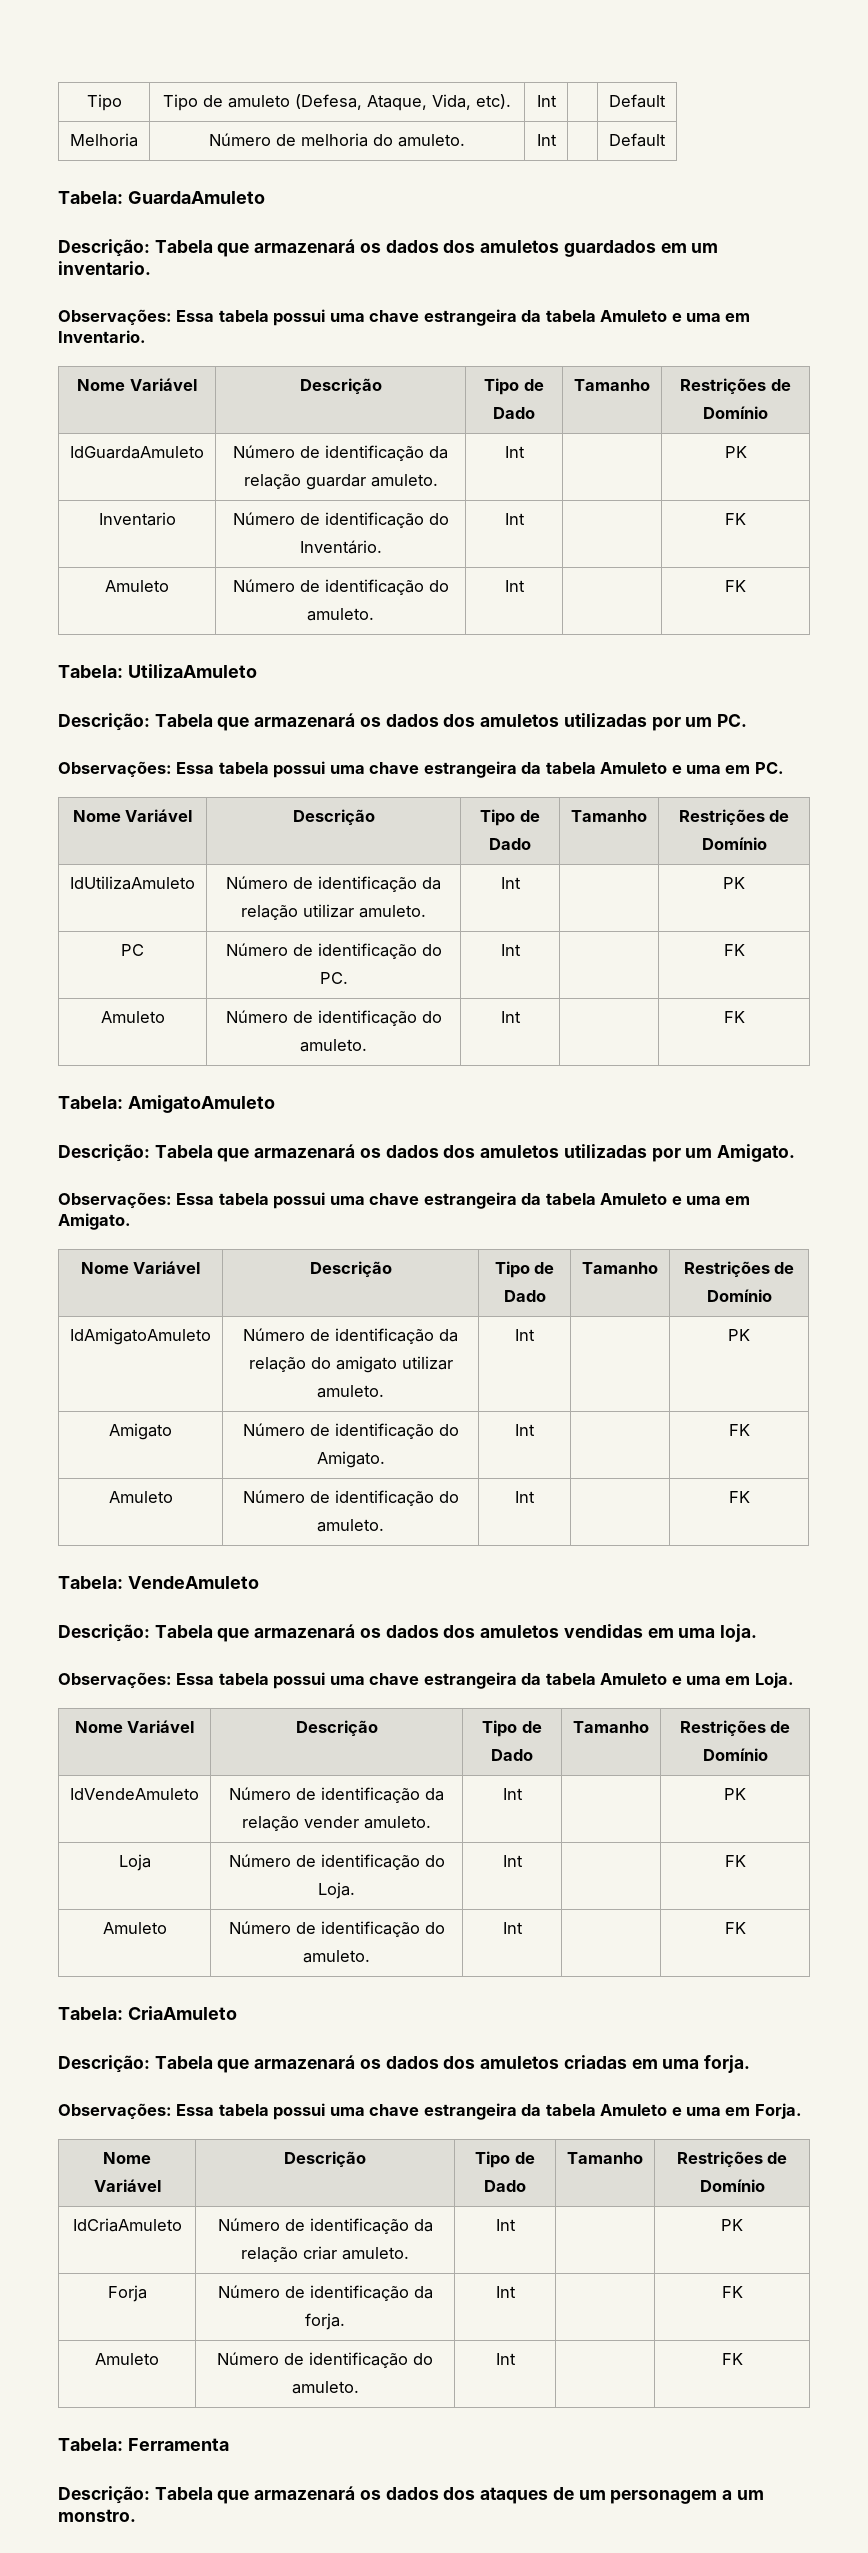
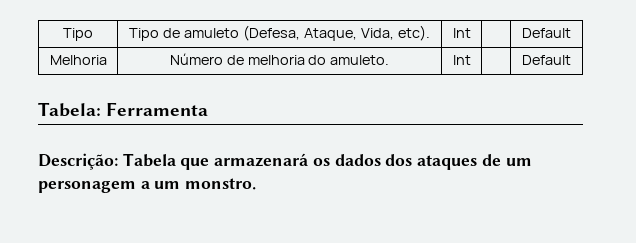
- Tabela: GuardaAmuleto
- Descrição: Tabela que armazenará os dados dos amuletos guardados em um inventario.
- Observações: Essa tabela possui uma chave estrangeira da tabela Amuleto e uma em Inventario.
- Nome Variável | Descrição | Tipo de Dado | Tamanho | Restrições de Domínio
- IdGuardaAmuleto | Número de identificação da relação guardar amuleto. | Int | | PK
- Inventario | Número de identificação do Inventário. | Int | | FK
- Amuleto | Número de identificação do amuleto. | Int | | FK
- Tabela: UtilizaAmuleto
- Descrição: Tabela que armazenará os dados dos amuletos utilizadas por um PC.
- Observações: Essa tabela possui uma chave estrangeira da tabela Amuleto e uma em PC.
- Nome Variável | Descrição | Tipo de Dado | Tamanho | Restrições de Domínio
- IdUtilizaAmuleto | Número de identificação da relação utilizar amuleto. | Int | | PK
- PC | Número de identificação do PC. | Int | | FK
- Amuleto | Número de identificação do amuleto. | Int | | FK
- Tabela: AmigatoAmuleto
- Descrição: Tabela que armazenará os dados dos amuletos utilizadas por um Amigato.
- Observações: Essa tabela possui uma chave estrangeira da tabela Amuleto e uma em Amigato.
- Nome Variável | Descrição | Tipo de Dado | Tamanho | Restrições de Domínio
- IdAmigatoAmuleto | Número de identificação da relação do amigato utilizar amuleto. | Int | | PK
- Amigato | Número de identificação do Amigato. | Int | | FK
- Amuleto | Número de identificação do amuleto. | Int | | FK
- Tabela: VendeAmuleto
- Descrição: Tabela que armazenará os dados dos amuletos vendidas em uma loja.
- Observações: Essa tabela possui uma chave estrangeira da tabela Amuleto e uma em Loja.
- Nome Variável | Descrição | Tipo de Dado | Tamanho | Restrições de Domínio
- IdVendeAmuleto | Número de identificação da relação vender amuleto. | Int | | PK
- Loja | Número de identificação do Loja. | Int | | FK
- Amuleto | Número de identificação do amuleto. | Int | | FK
- Tabela: CriaAmuleto
- Descrição: Tabela que armazenará os dados dos amuletos criadas em uma forja.
- Observações: Essa tabela possui uma chave estrangeira da tabela Amuleto e uma em Forja.
- Nome Variável | Descrição | Tipo de Dado | Tamanho | Restrições de Domínio
- IdCriaAmuleto | Número de identificação da relação criar amuleto. | Int | | PK
- Forja | Número de identificação da forja. | Int | | FK
- Amuleto | Número de identificação do amuleto. | Int | | FK

